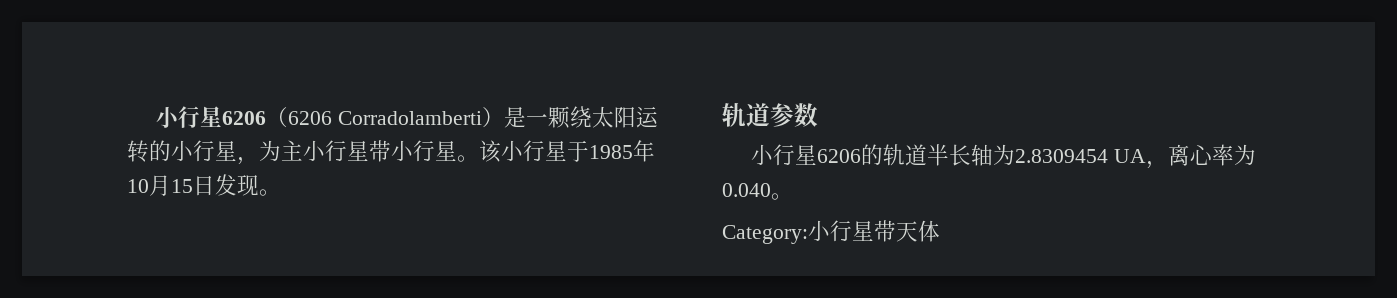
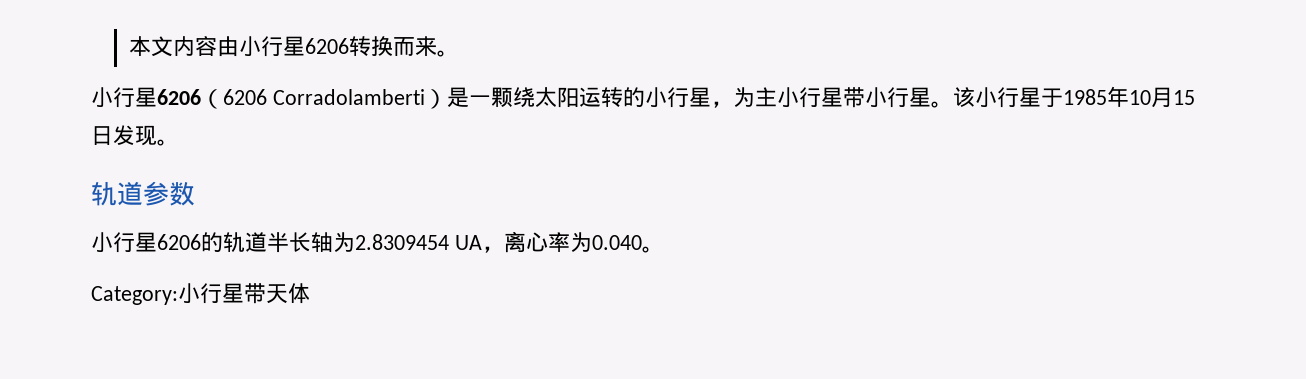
+ 本文内容由小行星6206转换而来。

